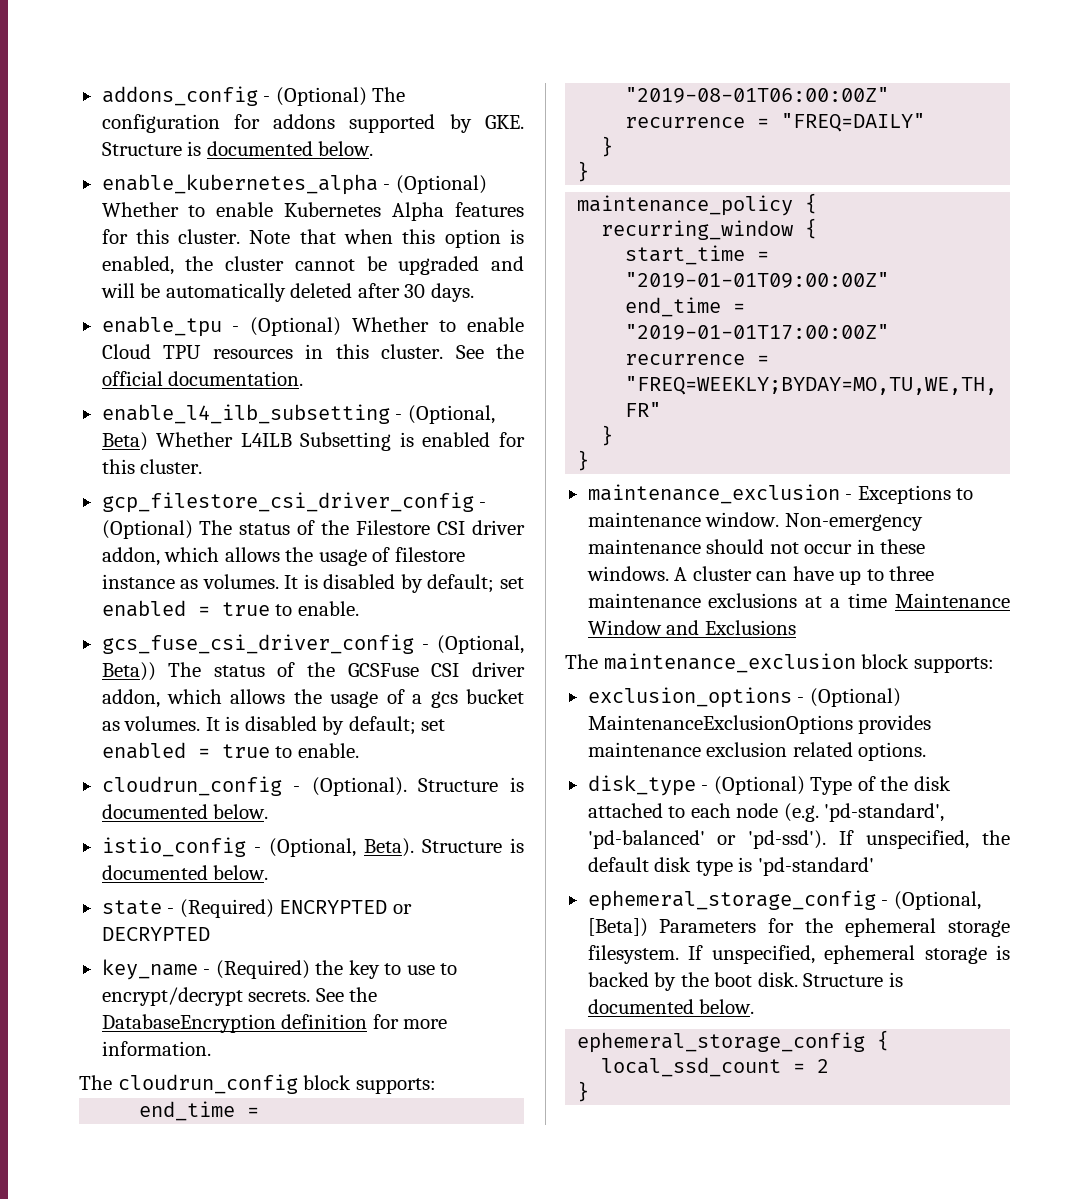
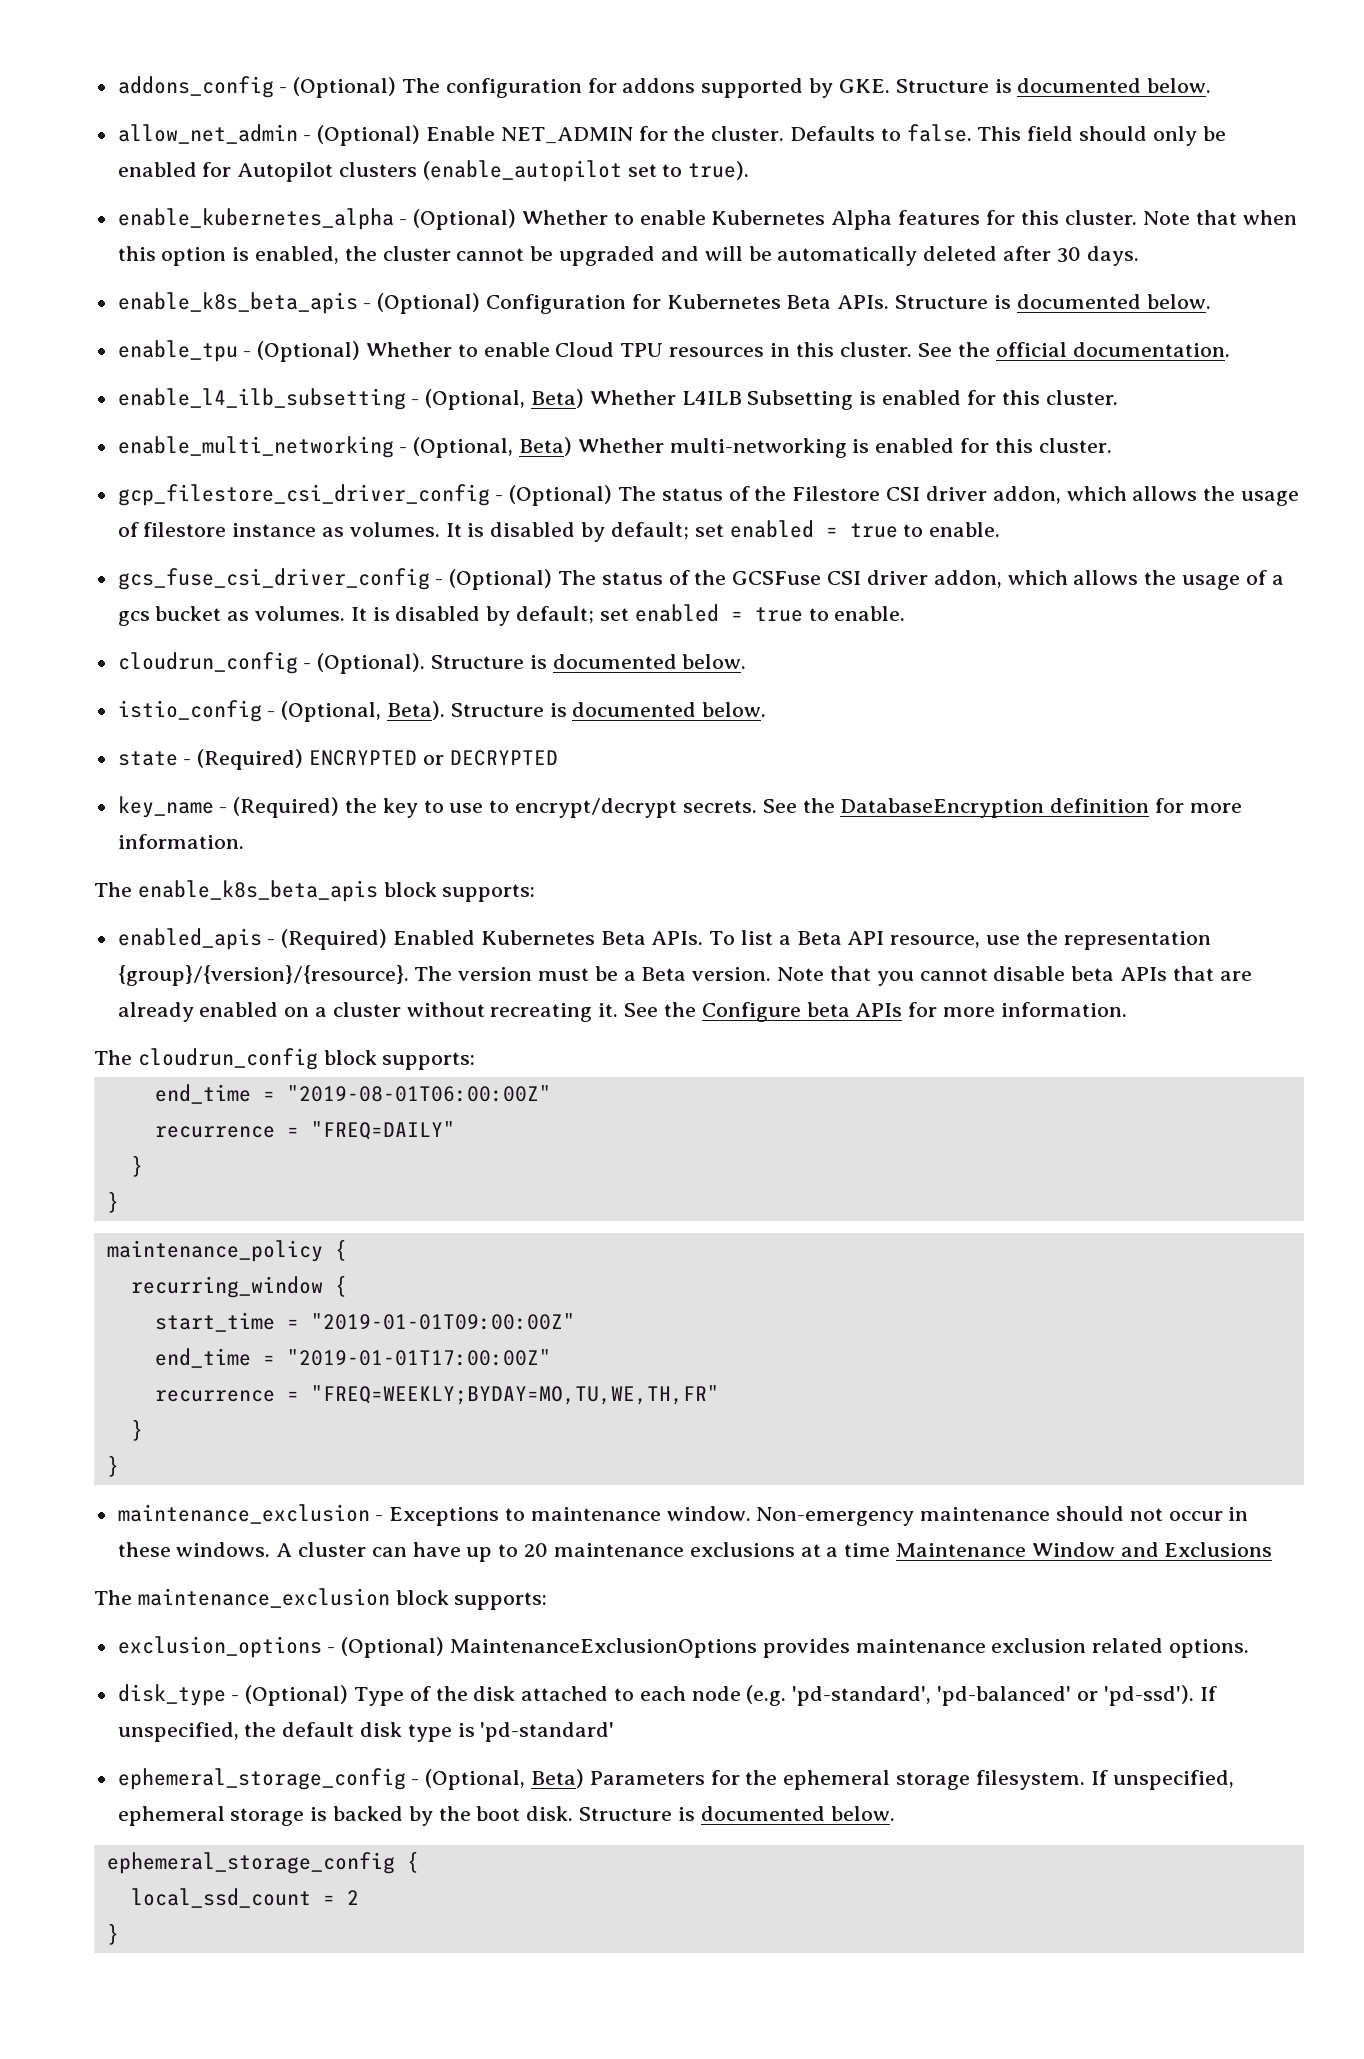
+ allow_net_admin - (Optional) Enable NET_ADMIN for the cluster. Defaults to false. This field should only be enabled for Autopilot clusters (enable_autopilot set to true).
+ enable_k8s_beta_apis - (Optional) Configuration for Kubernetes Beta APIs. Structure is documented below.
+ enable_multi_networking - (Optional, Beta) Whether multi-networking is enabled for this cluster.
- gcs_fuse_csi_driver_config - (Optional, Beta)) The status of the GCSFuse CSI driver addon, which allows the usage of a gcs bucket as volumes.
+ gcs_fuse_csi_driver_config - (Optional) The status of the GCSFuse CSI driver addon, which allows the usage of a gcs bucket as volumes.
+ The enable_k8s_beta_apis block supports:
+ enabled_apis - (Required) Enabled Kubernetes Beta APIs. To list a Beta API resource, use the representation {group}/{version}/{resource}. The version must be a Beta version. Note that you cannot disable beta APIs that are already enabled on a cluster without recreating it. See the Configure beta APIs for more information.
- A cluster can have up to three maintenance exclusions at a time Maintenance Window and Exclusions
+ A cluster can have up to 20 maintenance exclusions at a time Maintenance Window and Exclusions
- ephemeral_storage_config - (Optional, [Beta]) Parameters for the ephemeral storage filesystem.
+ ephemeral_storage_config - (Optional, Beta) Parameters for the ephemeral storage filesystem.

